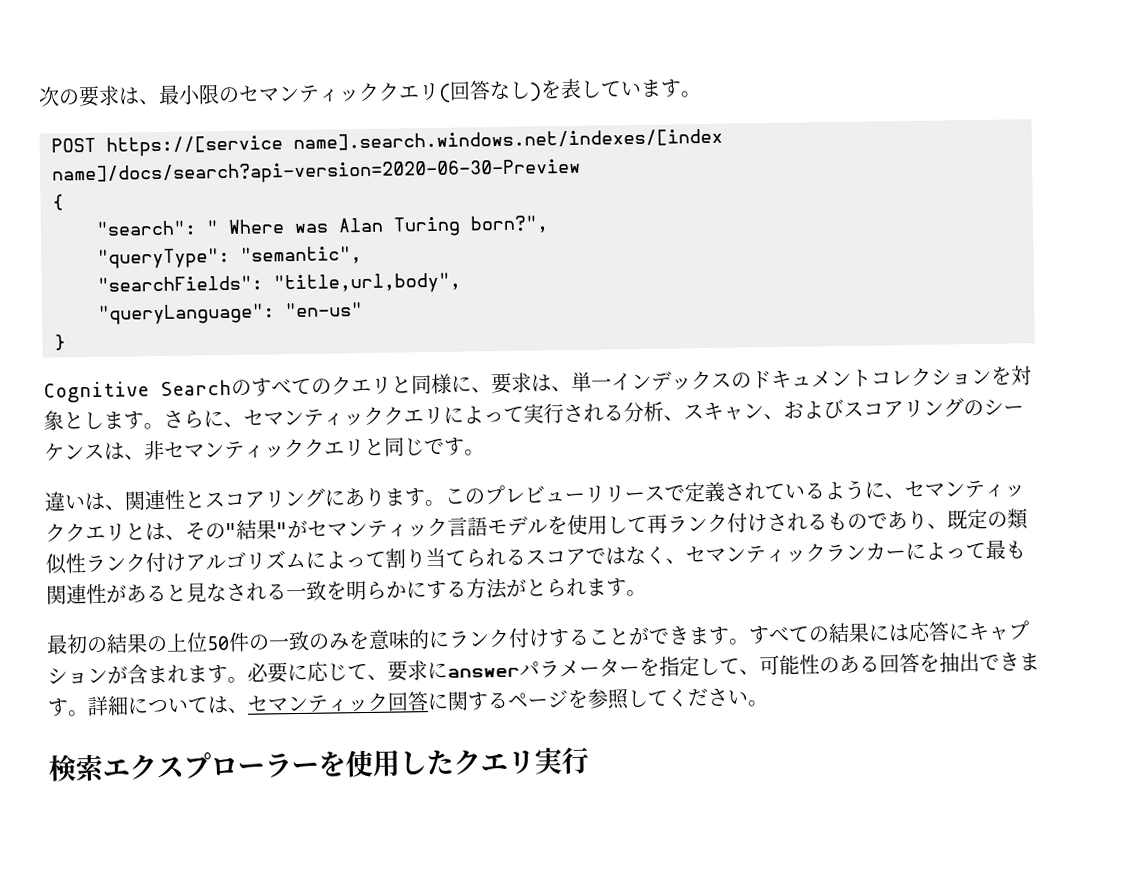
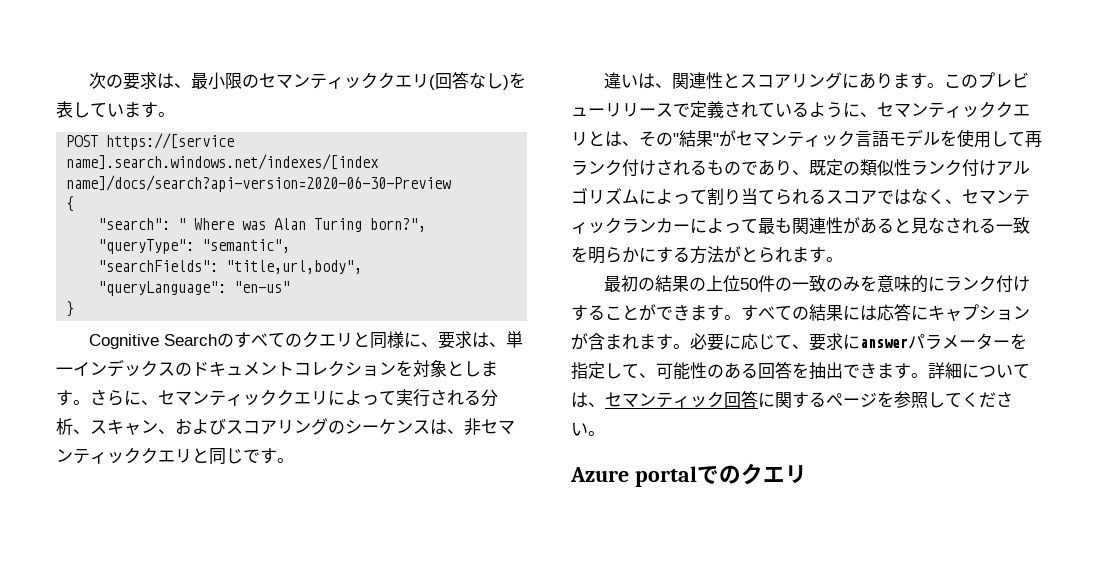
- 検索エクスプローラーを使用したクエリ実行
+ Azure portalでのクエリ

